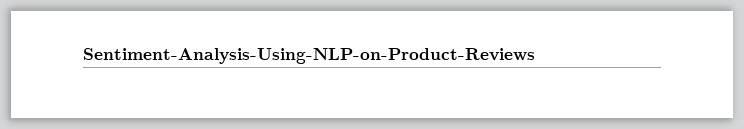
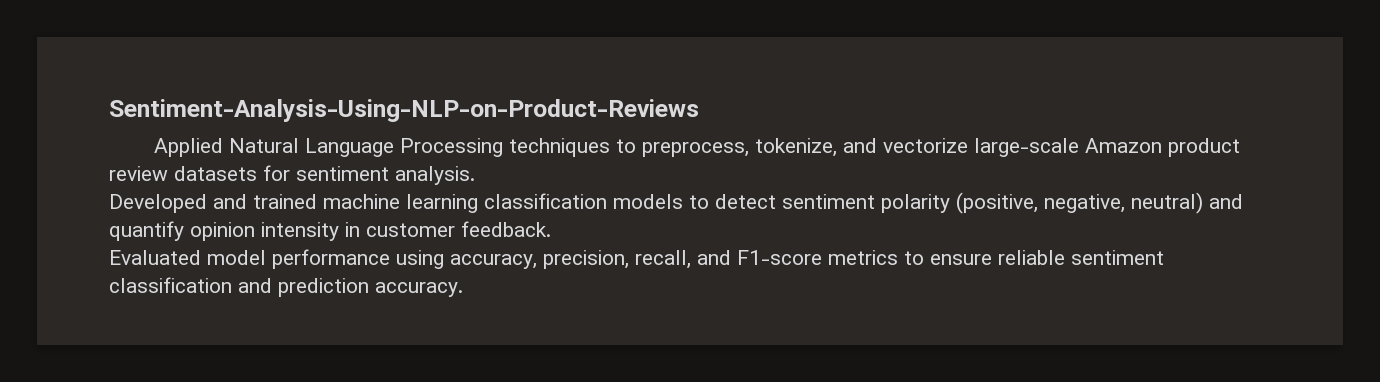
+ Applied Natural Language Processing techniques to preprocess, tokenize, and vectorize large-scale Amazon product review datasets for sentiment analysis.
+ Developed and trained machine learning classification models to detect sentiment polarity (positive, negative, neutral) and quantify opinion intensity in customer feedback.
+ Evaluated model performance using accuracy, precision, recall, and F1-score metrics to ensure reliable sentiment classification and prediction accuracy.

